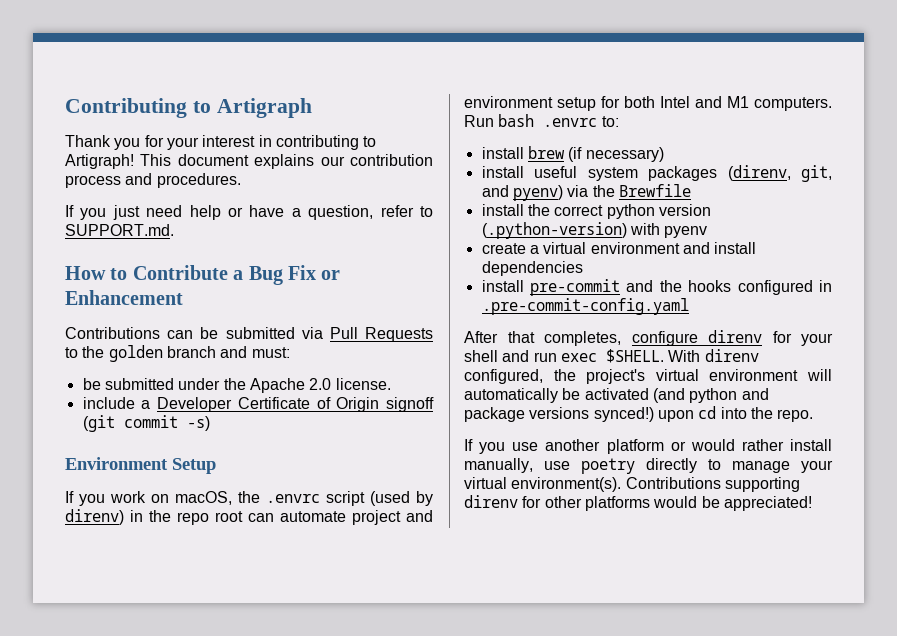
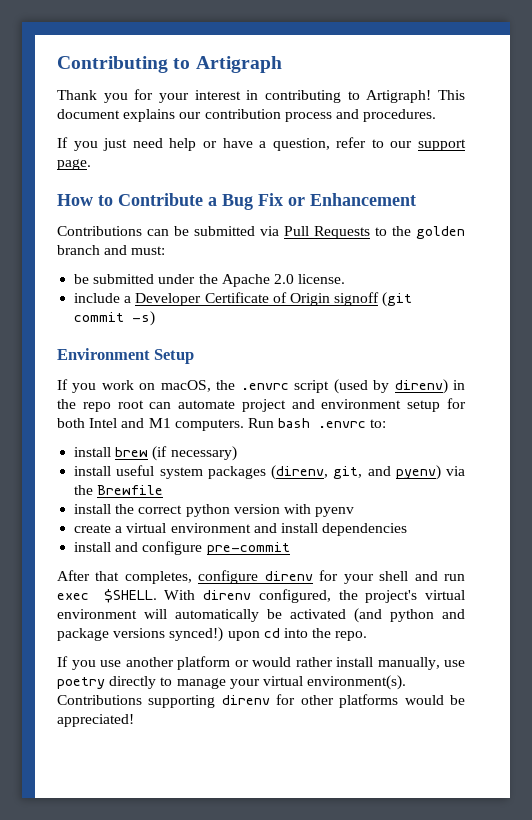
- If you just need help or have a question, refer to SUPPORT.md.
+ If you just need help or have a question, refer to our support page.
- install the correct python version (.python-version) with pyenv
+ install the correct python version with pyenv
- install pre-commit and the hooks configured in .pre-commit-config.yaml
+ install and configure pre-commit

